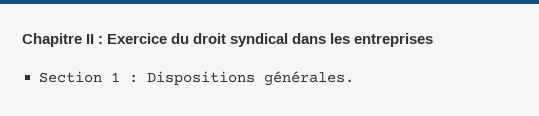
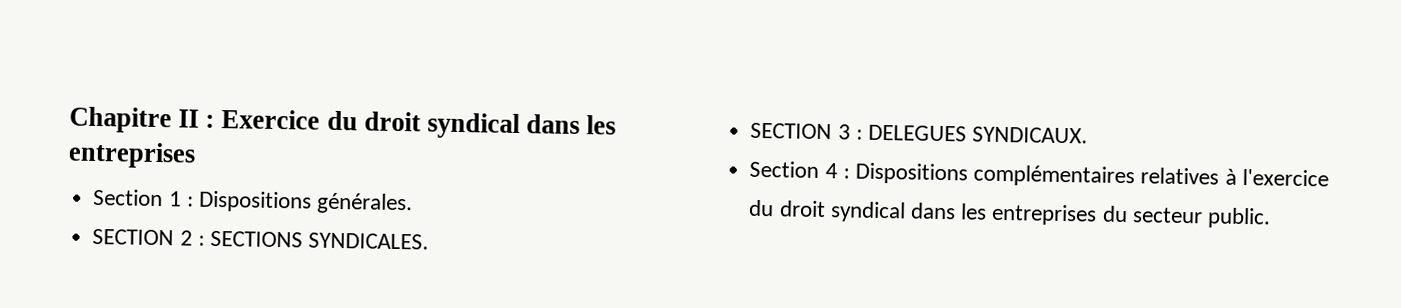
+ SECTION 2 : SECTIONS SYNDICALES.
+ SECTION 3 : DELEGUES SYNDICAUX.
+ Section 4 : Dispositions complémentaires relatives à l'exercice du droit syndical dans les entreprises du secteur public.

